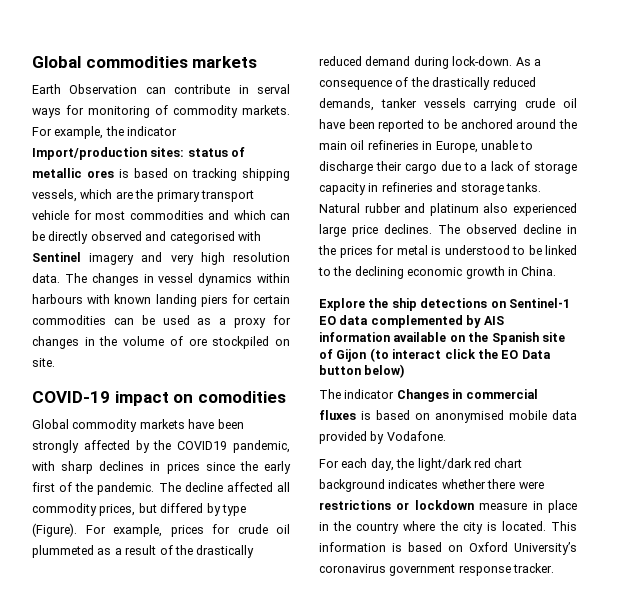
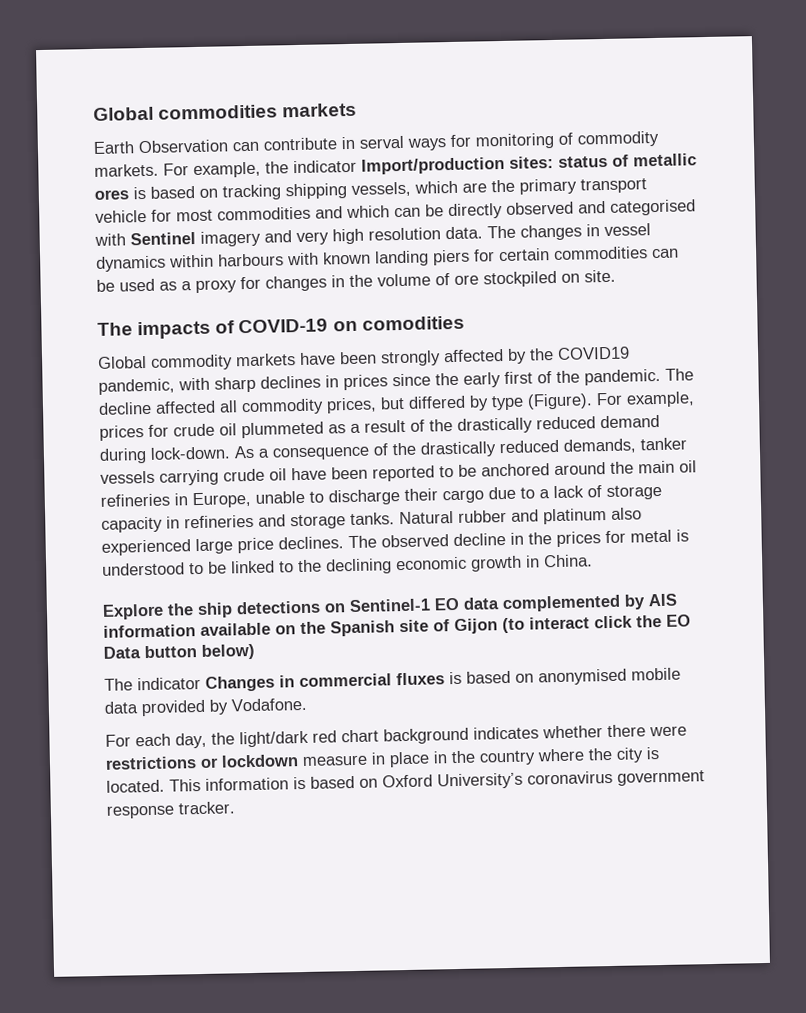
- COVID-19 impact on comodities
+ The impacts of COVID-19 on comodities

